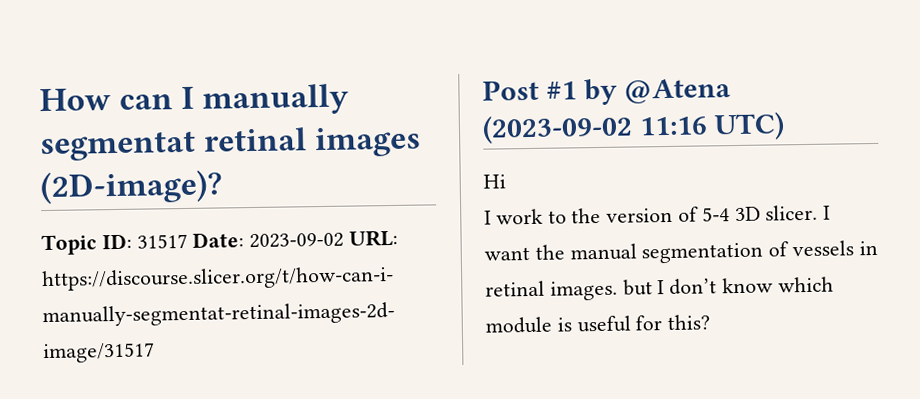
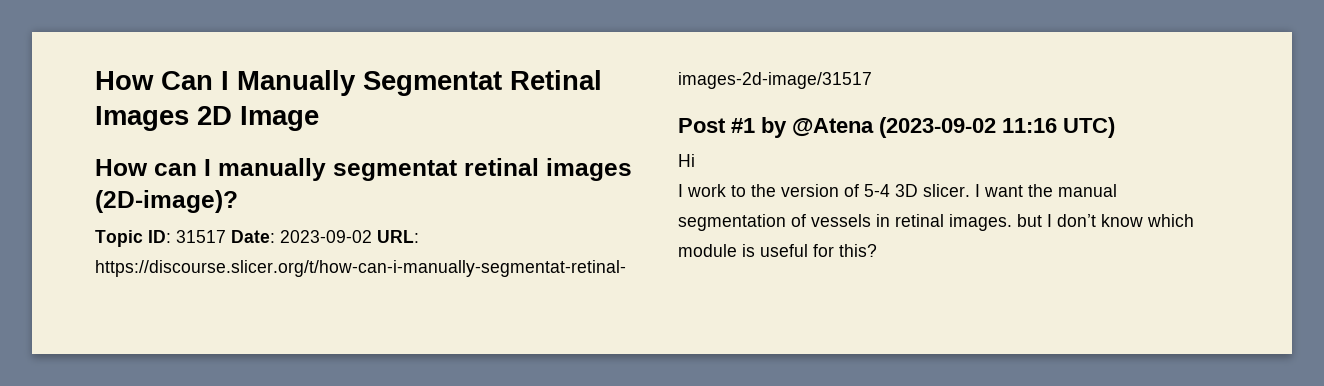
+ How Can I Manually Segmentat Retinal Images 2D Image

